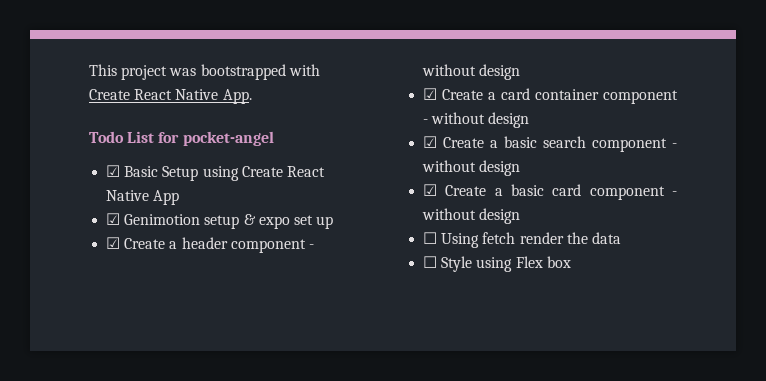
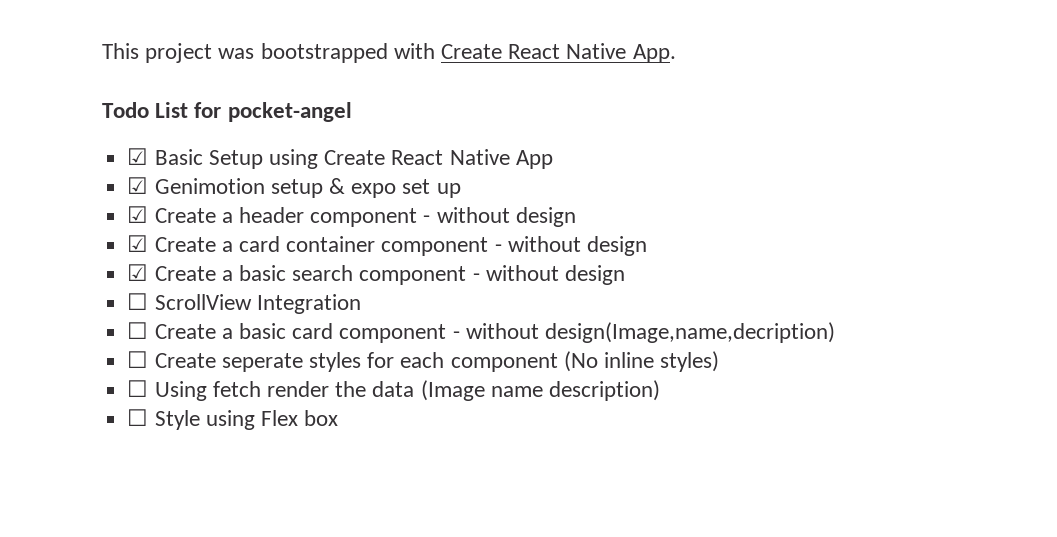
- ☑ Create a basic card component - without design
+ ☐ ScrollView Integration
+ ☐ Create a basic card component - without design(Image,name,decription)
+ ☐ Create seperate styles for each component (No inline styles)
- ☐ Using fetch render the data
+ ☐ Using fetch render the data (Image name description)

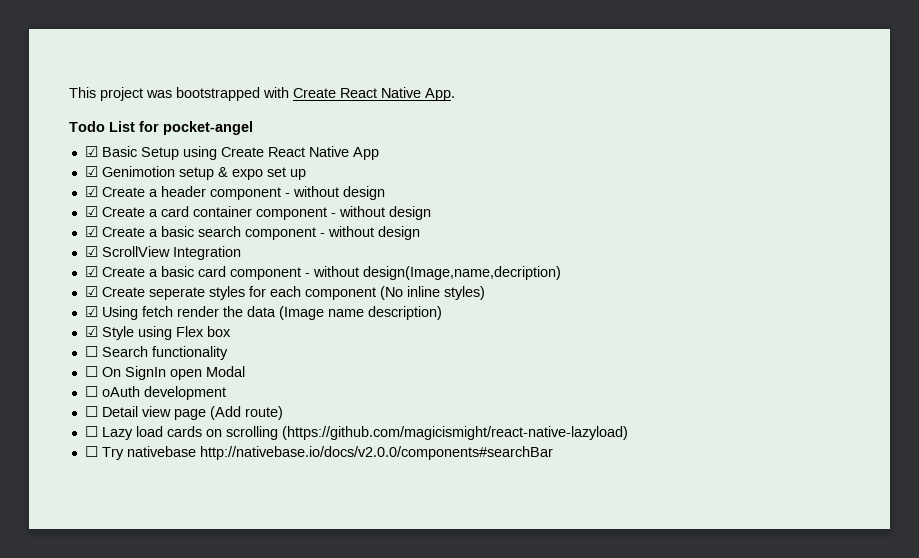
- ☐ ScrollView Integration
+ ☑ ScrollView Integration
- ☐ Create a basic card component - without design(Image,name,decription)
+ ☑ Create a basic card component - without design(Image,name,decription)
- ☐ Create seperate styles for each component (No inline styles)
+ ☑ Create seperate styles for each component (No inline styles)
- ☐ Using fetch render the data (Image name description)
+ ☑ Using fetch render the data (Image name description)
- ☐ Style using Flex box
+ ☑ Style using Flex box
+ ☐ Search functionality
+ ☐ On SignIn open Modal
+ ☐ oAuth development
+ ☐ Detail view page (Add route)
+ ☐ Lazy load cards on scrolling (https://github.com/magicismight/react-native-lazyload)
+ ☐ Try nativebase http://nativebase.io/docs/v2.0.0/components#searchBar

